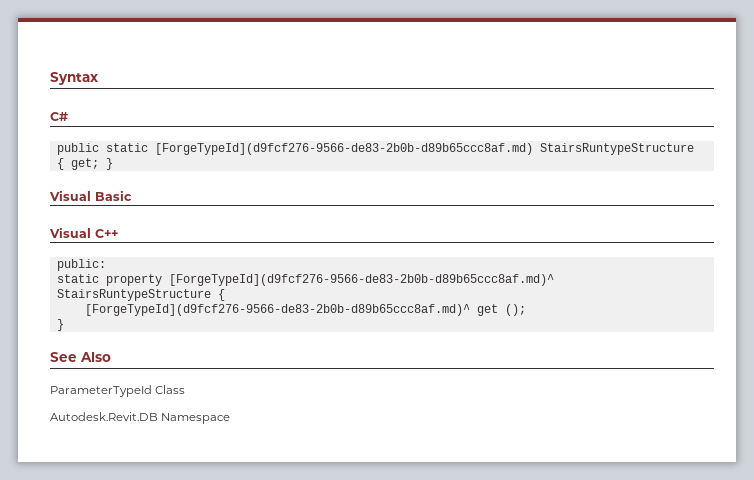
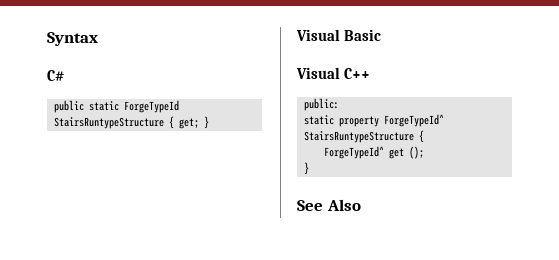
- public static [ForgeTypeId](d9fcf276-9566-de83-2b0b-d89b65ccc8af.md) StairsRuntypeStructure { get; }
+ public static ForgeTypeId StairsRuntypeStructure { get; }
- static property [ForgeTypeId](d9fcf276-9566-de83-2b0b-d89b65ccc8af.md)^ StairsRuntypeStructure {
+ static property ForgeTypeId^ StairsRuntypeStructure {
- [ForgeTypeId](d9fcf276-9566-de83-2b0b-d89b65ccc8af.md)^ get ();
+ ForgeTypeId^ get ();
- ParameterTypeId Class
- Autodesk.Revit.DB Namespace

